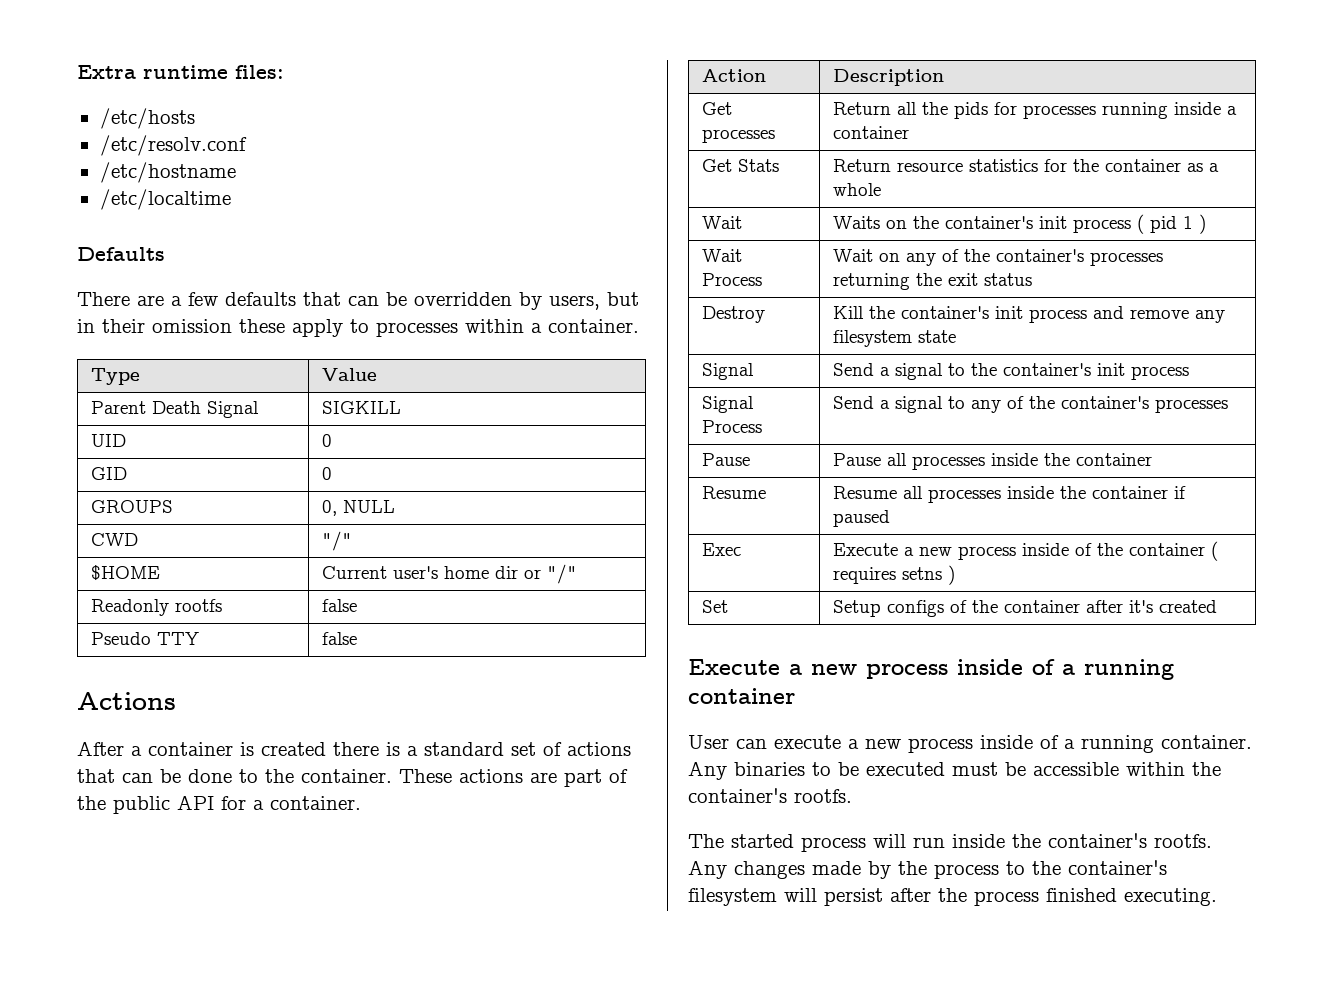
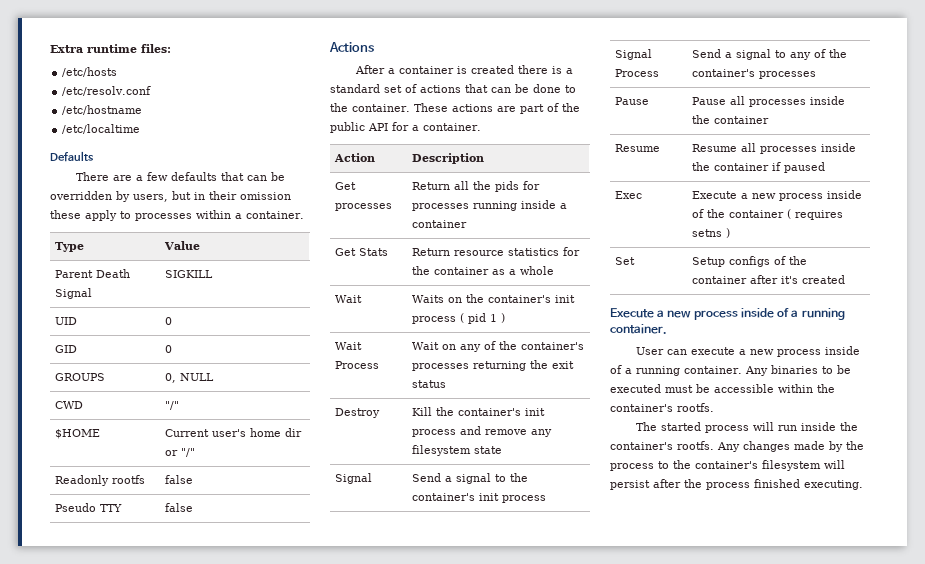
- Execute a new process inside of a running container
+ Execute a new process inside of a running container.

